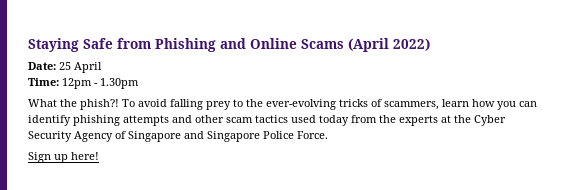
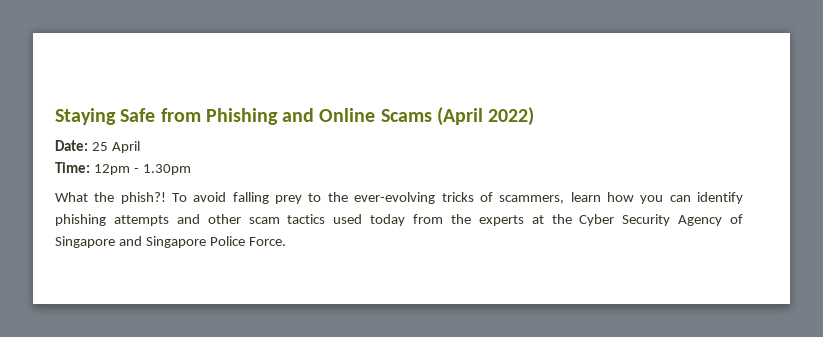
- Sign up here!

